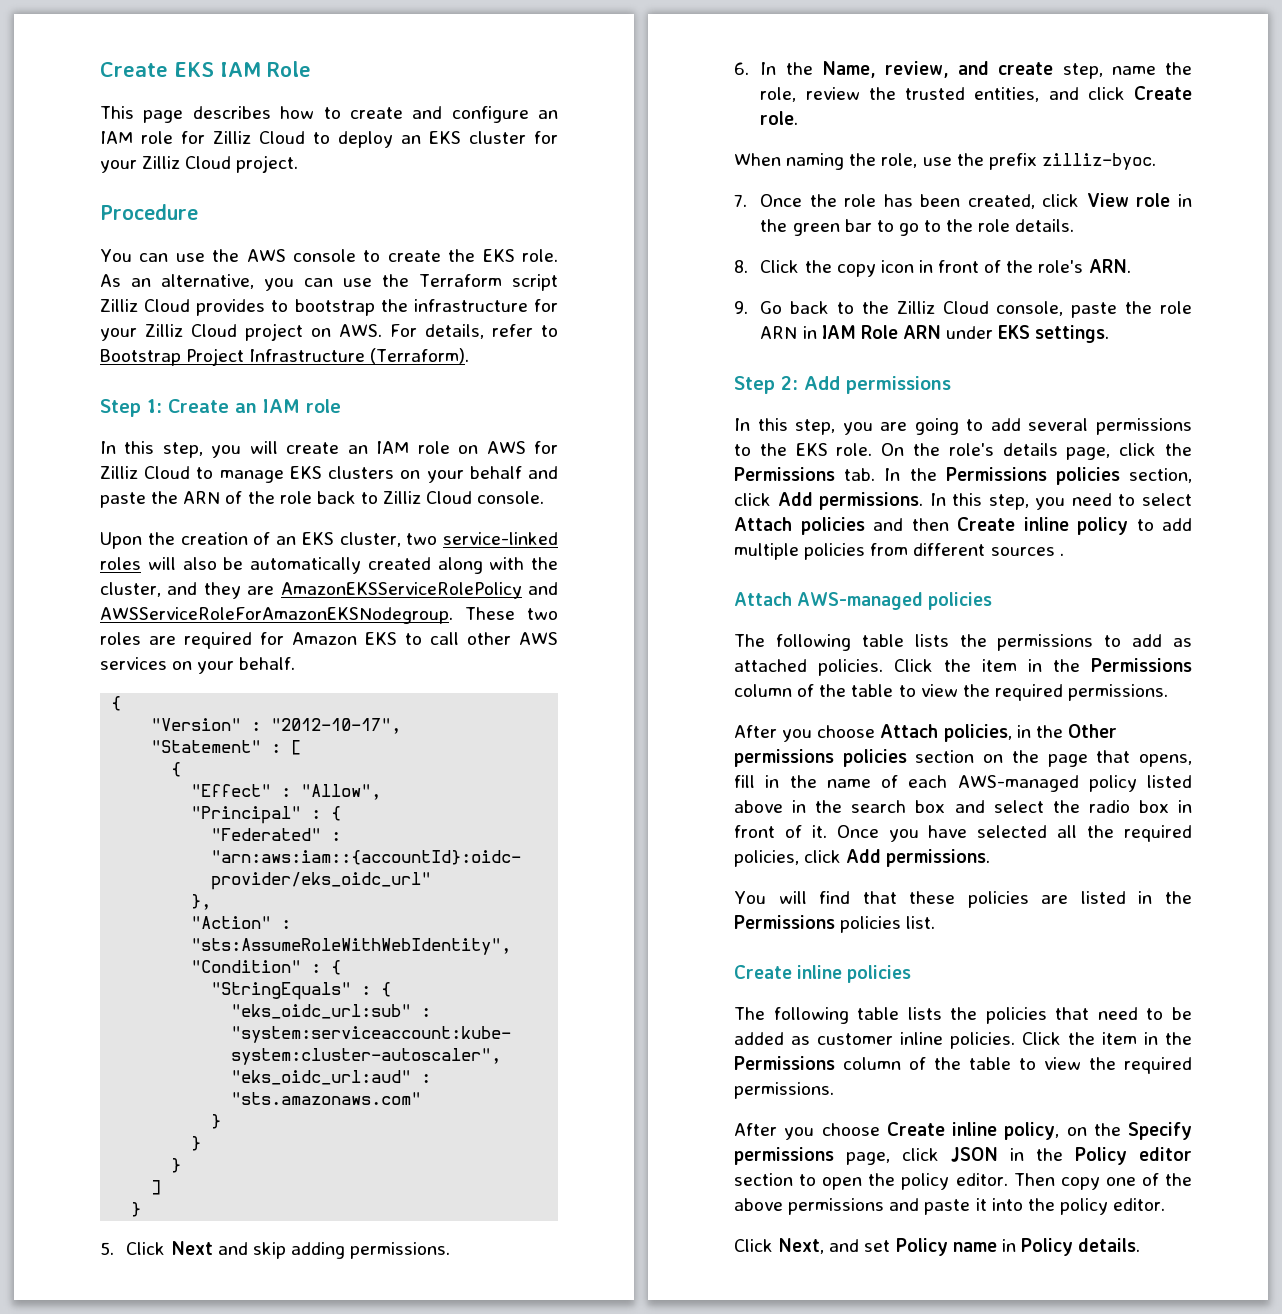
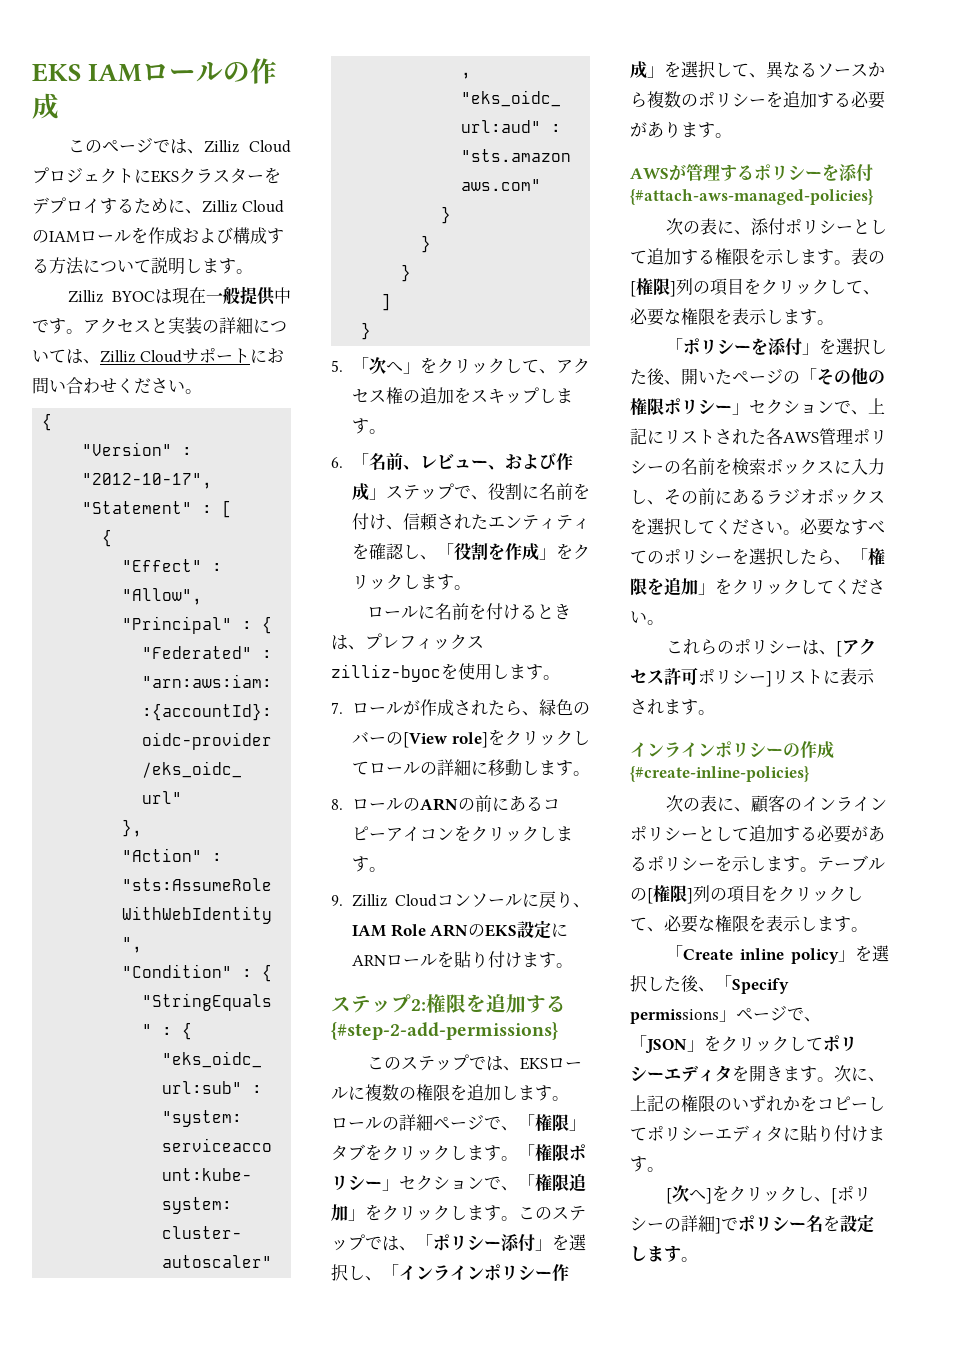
- Create EKS IAM Role
- This page describes how to create and configure an IAM role for Zilliz Cloud to deploy an EKS cluster for your Zilliz Cloud project.
- Procedure
- You can use the AWS console to create the EKS role. As an alternative, you can use the Terraform script Zilliz Cloud provides to bootstrap the infrastructure for your Zilliz Cloud project on AWS. For details, refer to Bootstrap Project Infrastructure (Terraform).
- Step 1: Create an IAM role
- In this step, you will create an IAM role on AWS for Zilliz Cloud to manage EKS clusters on your behalf and paste the ARN of the role back to Zilliz Cloud console.
- Upon the creation of an EKS cluster, two service-linked roles will also be automatically created along with the cluster, and they are AmazonEKSServiceRolePolicy and AWSServiceRoleForAmazonEKSNodegroup. These two roles are required for Amazon EKS to call other AWS services on your behalf.
+ EKS IAMロールの作成
+ このページでは、Zilliz CloudプロジェクトにEKSクラスターをデプロイするために、Zilliz CloudのIAMロールを作成および構成する方法について説明します。
+ Zilliz BYOCは現在一般提供中です。アクセスと実装の詳細については、Zilliz Cloudサポートにお問い合わせください。
- 5. Click Next and skip adding permissions.
- 6. In the Name, review, and create step, name the role, review the trusted entities, and click Create role.
- When naming the role, use the prefix zilliz-byoc.
- 7. Once the role has been created, click View role in the green bar to go to the role details.
- 8. Click the copy icon in front of the role's ARN.
- 9. Go back to the Zilliz Cloud console, paste the role ARN in IAM Role ARN under EKS settings.
- Step 2: Add permissions
- In this step, you are going to add several permissions to the EKS role. On the role's details page, click the Permissions tab. In the Permissions policies section, click Add permissions. In this step, you need to select Attach policies and then Create inline policy to add multiple policies from different sources .
- Attach AWS-managed policies
- The following table lists the permissions to add as attached policies. Click the item in the Permissions column of the table to view the required permissions.
- After you choose Attach policies, in the Other permissions policies section on the page that opens, fill in the name of each AWS-managed policy listed above in the search box and select the radio box in front of it. Once you have selected all the required policies, click Add permissions.
- You will find that these policies are listed in the Permissions policies list.
- Create inline policies
- The following table lists the policies that need to be added as customer inline policies. Click the item in the Permissions column of the table to view the required permissions.
- After you choose Create inline policy, on the Specify permissions page, click JSON in the Policy editor section to open the policy editor. Then copy one of the above permissions and paste it into the policy editor.
- Click Next, and set Policy name in Policy details.
+ 5.「次へ」をクリックして、アクセス権の追加をスキップします。
+ 6.「名前、レビュー、および作成」ステップで、役割に名前を付け、信頼されたエンティティを確認し、「役割を作成」をクリックします。
+ ロールに名前を付けるときは、プレフィックスzilliz-byocを使用します。
+ 7.ロールが作成されたら、緑色のバーの[View role]をクリックしてロールの詳細に移動します。
+ 8.ロールのARNの前にあるコピーアイコンをクリックします。
+ 9. Zilliz Cloudコンソールに戻り、IAM Role ARNのEKS設定にARNロールを貼り付けます。
+ ステップ2:権限を追加する{#step-2-add-permissions}
+ このステップでは、EKSロールに複数の権限を追加します。ロールの詳細ページで、「権限」タブをクリックします。「権限ポリシー」セクションで、「権限追加」をクリックします。このステップでは、「ポリシー添付」を選択し、「インラインポリシー作成」を選択して、異なるソースから複数のポリシーを追加する必要があります。
+ AWSが管理するポリシーを添付{#attach-aws-managed-policies}
+ 次の表に、添付ポリシーとして追加する権限を示します。表の[権限]列の項目をクリックして、必要な権限を表示します。
+ 「ポリシーを添付」を選択した後、開いたページの「その他の権限ポリシー」セクションで、上記にリストされた各AWS管理ポリシーの名前を検索ボックスに入力し、その前にあるラジオボックスを選択してください。必要なすべてのポリシーを選択したら、「権限を追加」をクリックしてください。
+ これらのポリシーは、[アクセス許可ポリシー]リストに表示されます。
+ インラインポリシーの作成{#create-inline-policies}
+ 次の表に、顧客のインラインポリシーとして追加する必要があるポリシーを示します。テーブルの[権限]列の項目をクリックして、必要な権限を表示します。
+ 「Create inline policy」を選択した後、「Specify permissions」ページで、「JSON」をクリックしてポリシーエディタを開きます。次に、上記の権限のいずれかをコピーしてポリシーエディタに貼り付けます。
+ [次へ]をクリックし、[ポリシーの詳細]でポリシー名を設定します。

